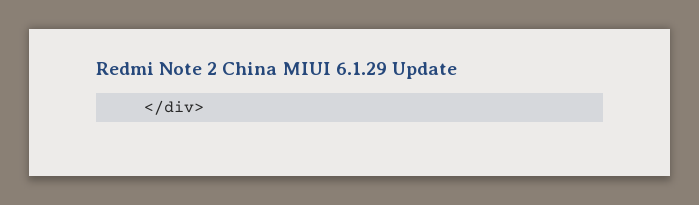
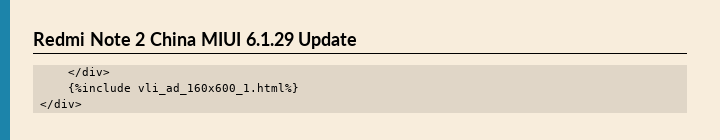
+ {%include vli_ad_160x600_1.html%}
+ </div>

